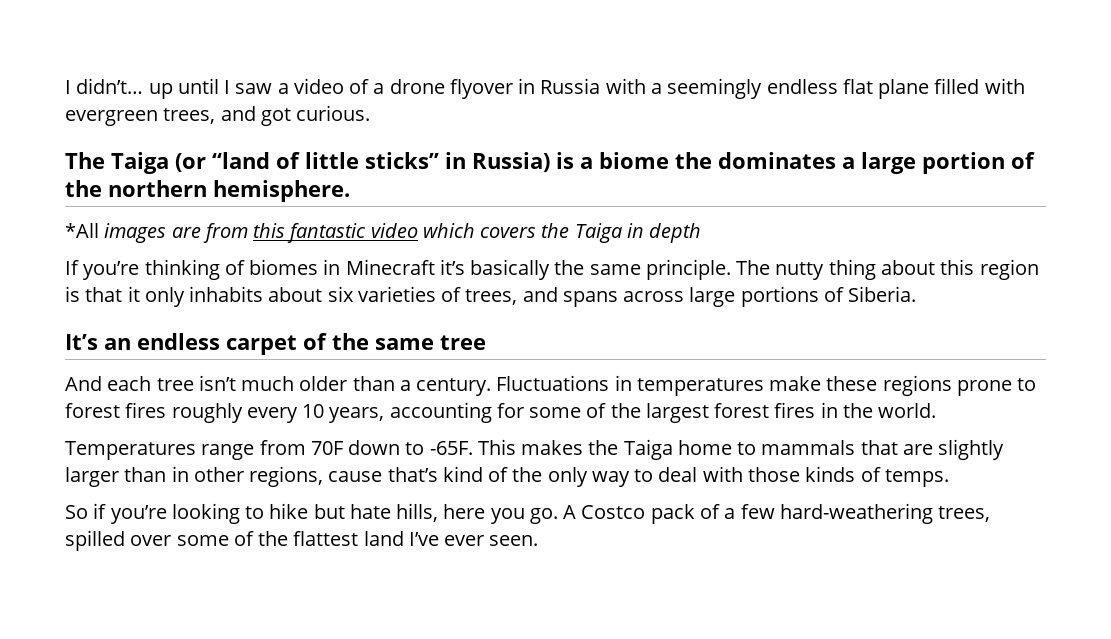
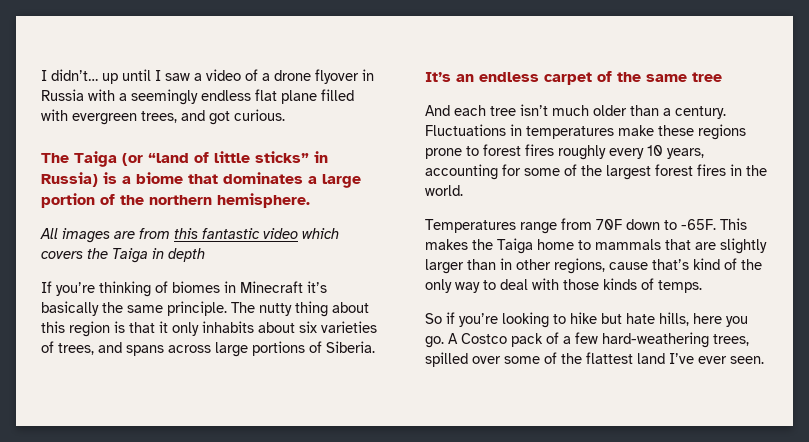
- The Taiga (or “land of little sticks” in Russia) is a biome the dominates a large portion of the northern hemisphere.
+ The Taiga (or “land of little sticks” in Russia) is a biome that dominates a large portion of the northern hemisphere.
- *All images are from this fantastic video which covers the Taiga in depth
+ All images are from this fantastic video which covers the Taiga in depth

